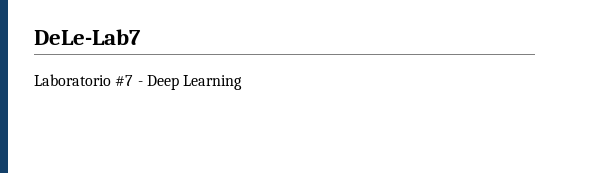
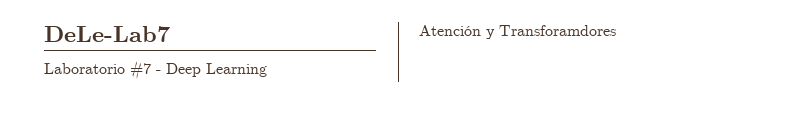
+ Atención y Transforamdores

